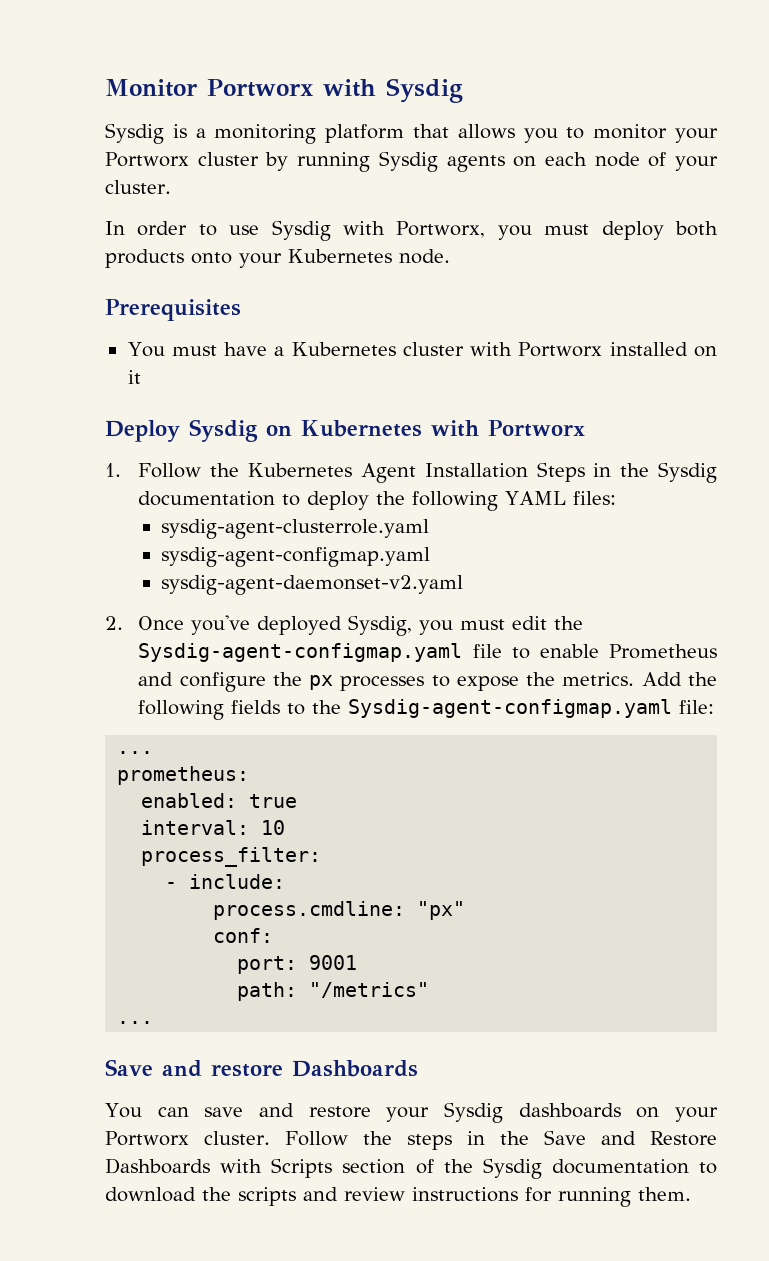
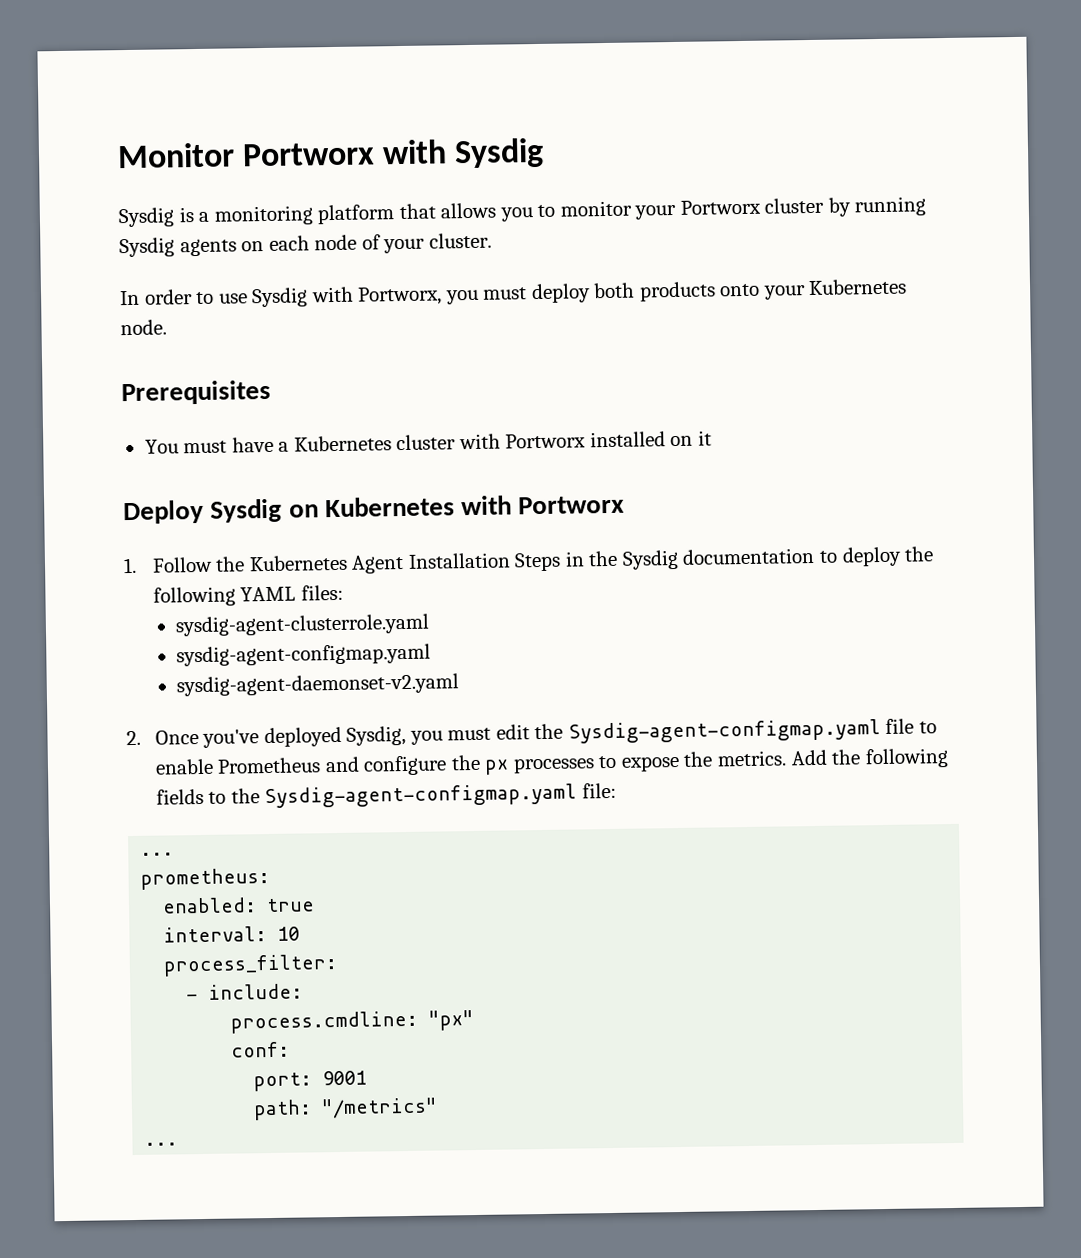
- Save and restore Dashboards
- You can save and restore your Sysdig dashboards on your Portworx cluster. Follow the steps in the Save and Restore Dashboards with Scripts section of the Sysdig documentation to download the scripts and review instructions for running them.

